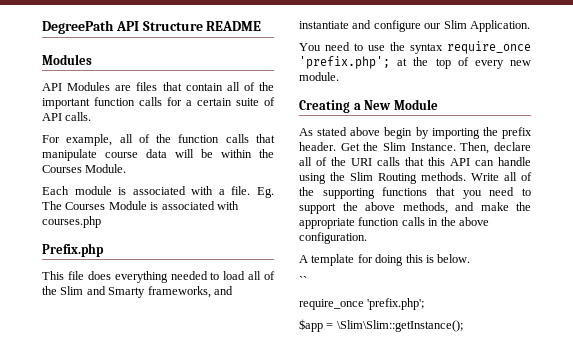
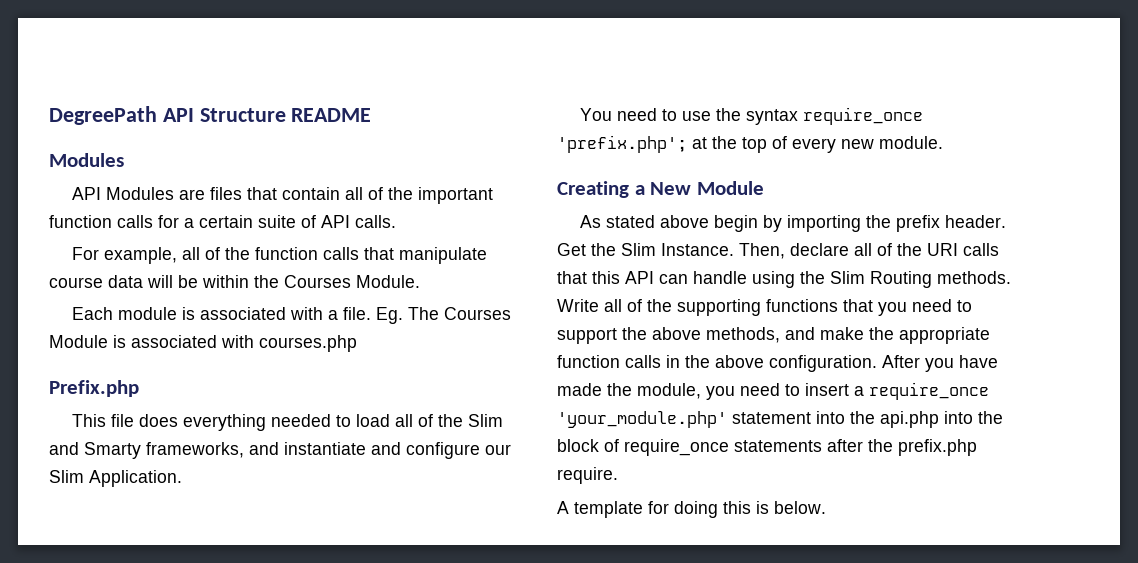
+ After you have made the module, you need to insert a require_once 'your_module.php' statement into the api.php into the block of require_once statements after the prefix.php require.
- ``
- require_once 'prefix.php';
- $app = \Slim\Slim::getInstance();

